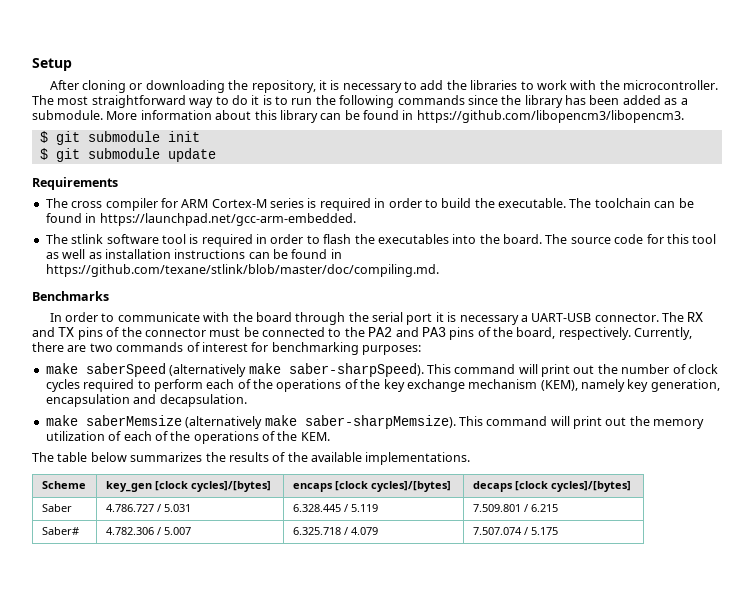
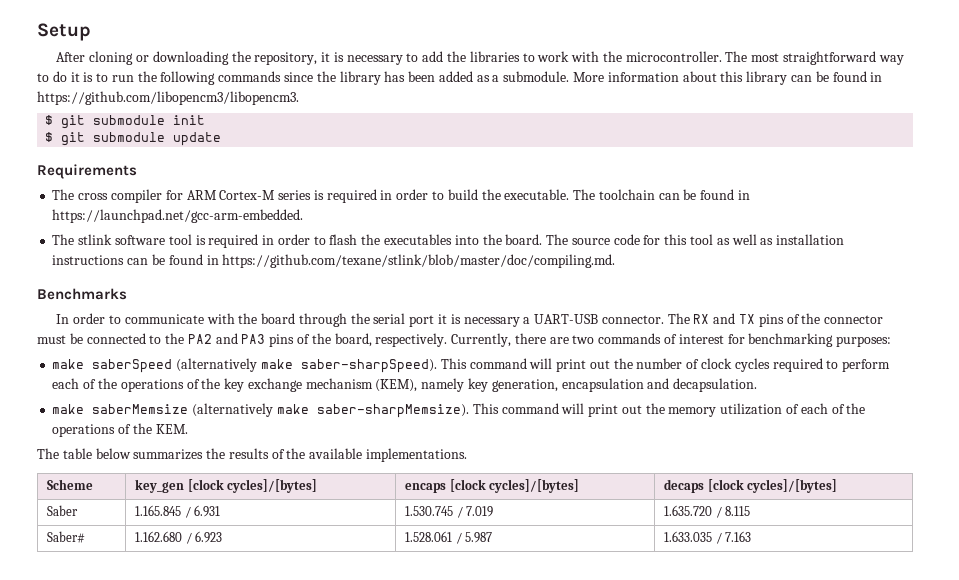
- Saber | 4.786.727 / 5.031 | 6.328.445 / 5.119 | 7.509.801 / 6.215
- Saber# | 4.782.306 / 5.007 | 6.325.718 / 4.079 | 7.507.074 / 5.175
+ Saber | 1.165.845 / 6.931 | 1.530.745 / 7.019 | 1.635.720 / 8.115
+ Saber# | 1.162.680 / 6.923 | 1.528.061 / 5.987 | 1.633.035 / 7.163

